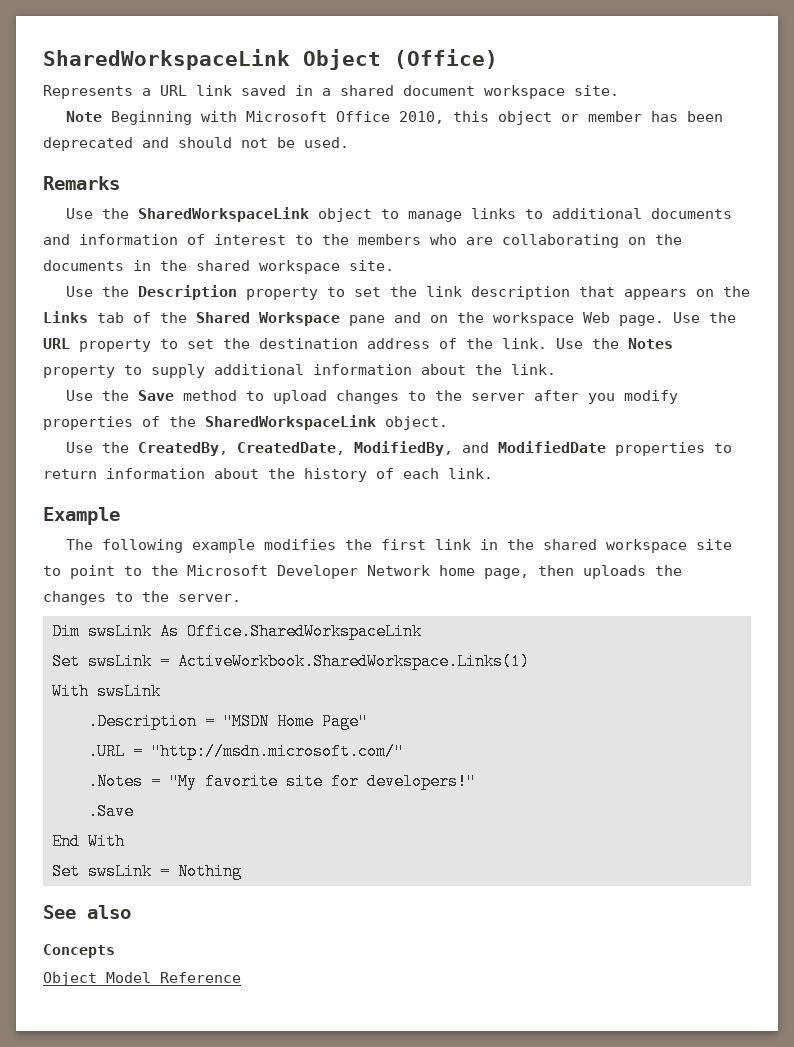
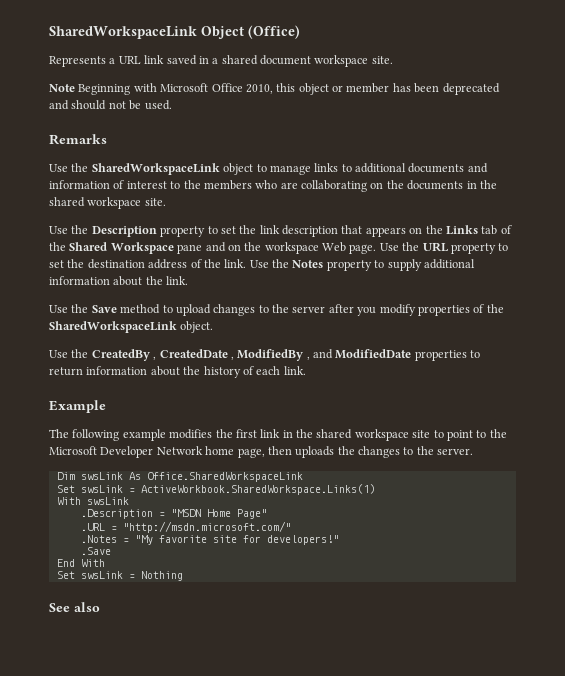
- Use the CreatedBy, CreatedDate, ModifiedBy, and ModifiedDate properties to return information about the history of each link.
+ Use the CreatedBy , CreatedDate , ModifiedBy , and ModifiedDate properties to return information about the history of each link.
- Concepts
- Object Model Reference

